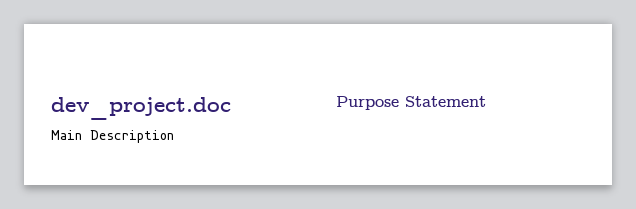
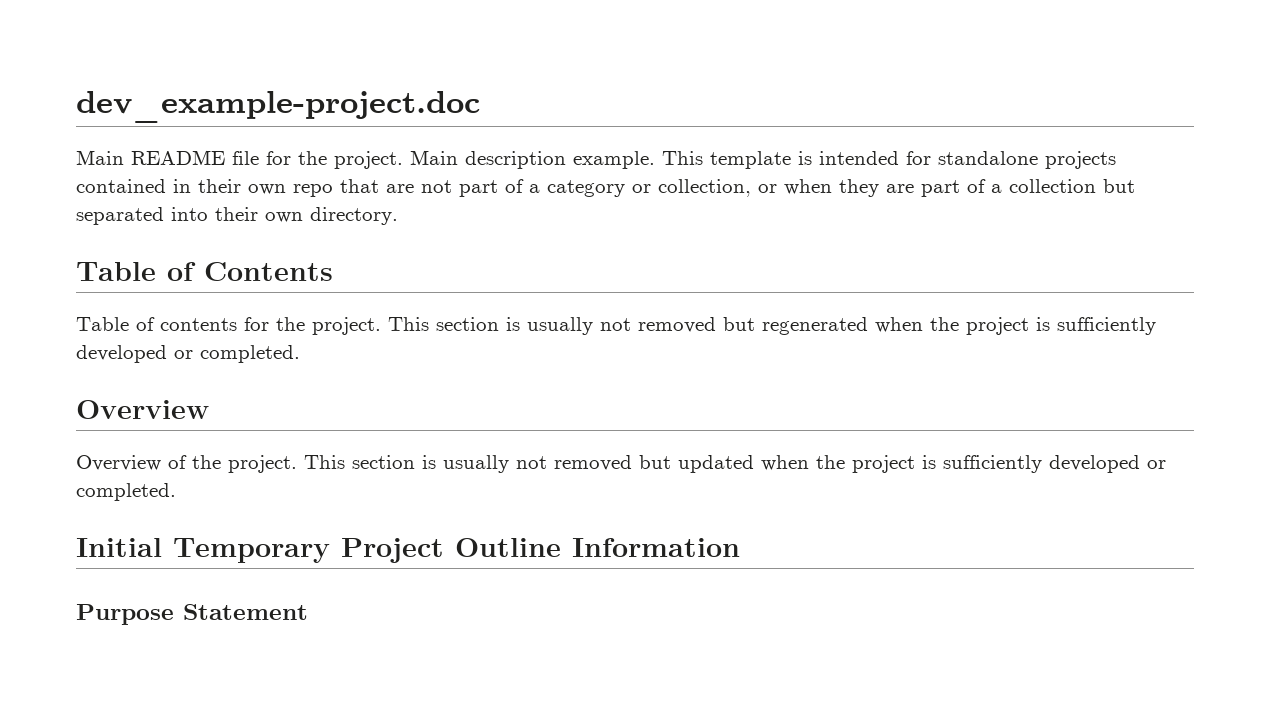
- dev_project.doc
- Main Description
+ dev_example-project.doc
+ Main README file for the project. Main description example. This template is intended for standalone projects contained in their own repo that are not part of a category or collection, or when they are part of a collection but separated into their own directory.
+ Table of Contents
+ Table of contents for the project. This section is usually not removed but regenerated when the project is sufficiently developed or completed.
+ Overview
+ Overview of the project. This section is usually not removed but updated when the project is sufficiently developed or completed.
+ Initial Temporary Project Outline Information

